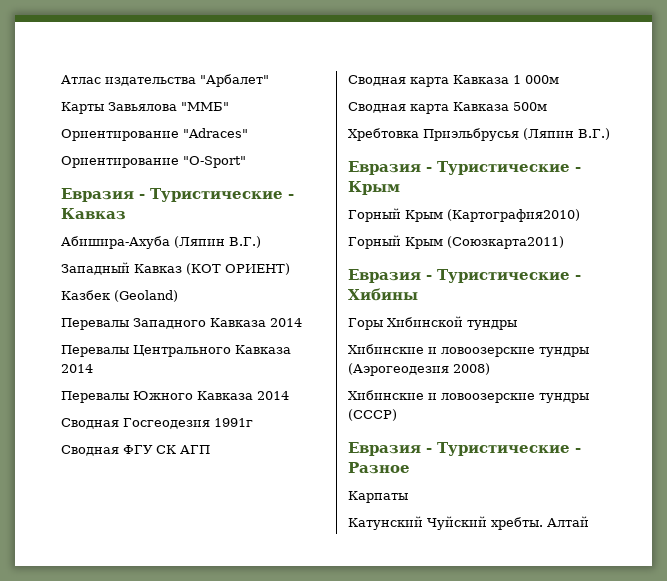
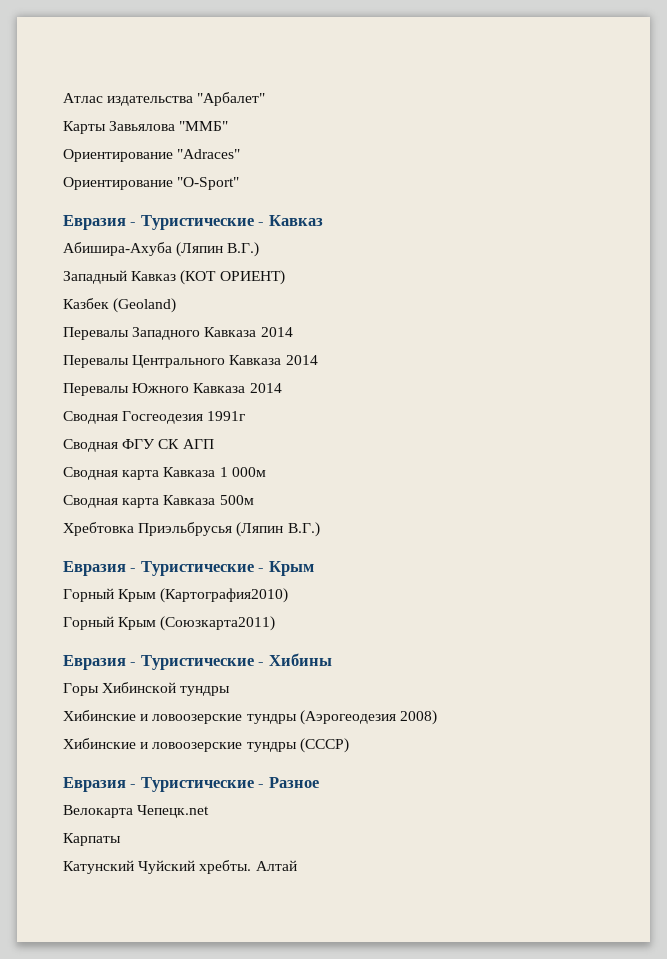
+ Велокарта Чепецк.net

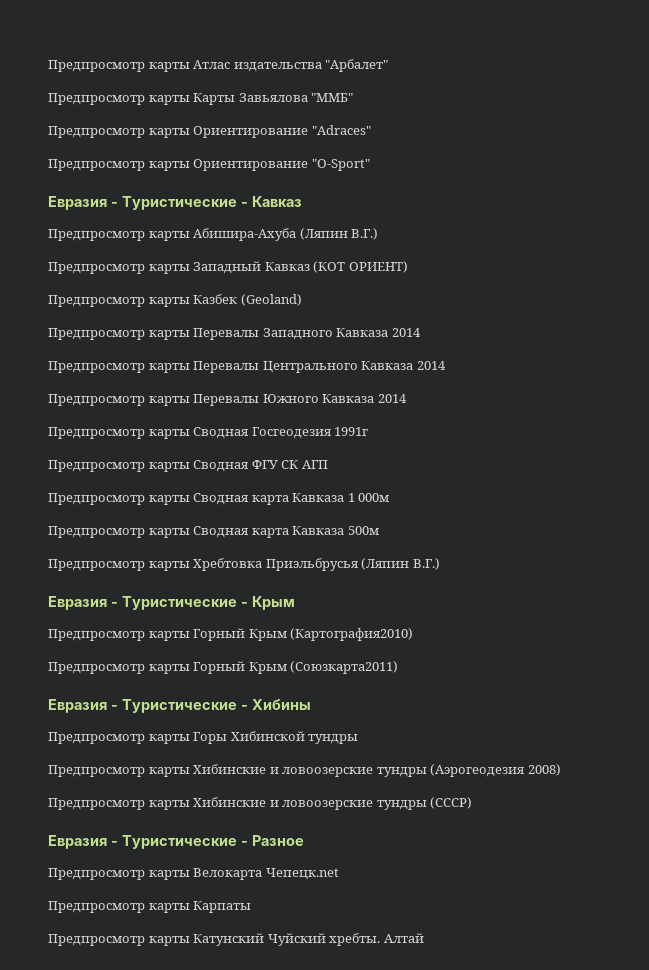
- Атлас издательства "Арбалет"
+ Предпросмотр карты Атлас издательства "Арбалет"
- Карты Завьялова "ММБ"
+ Предпросмотр карты Карты Завьялова "ММБ"
- Ориентирование "Adraces"
+ Предпросмотр карты Ориентирование "Adraces"
- Ориентирование "O-Sport"
+ Предпросмотр карты Ориентирование "O-Sport"
- Абишира-Ахуба (Ляпин В.Г.)
+ Предпросмотр карты Абишира-Ахуба (Ляпин В.Г.)
- Западный Кавказ (КОТ ОРИЕНТ)
+ Предпросмотр карты Западный Кавказ (КОТ ОРИЕНТ)
- Казбек (Geoland)
+ Предпросмотр карты Казбек (Geoland)
- Перевалы Западного Кавказа 2014
+ Предпросмотр карты Перевалы Западного Кавказа 2014
- Перевалы Центрального Кавказа 2014
+ Предпросмотр карты Перевалы Центрального Кавказа 2014
- Перевалы Южного Кавказа 2014
+ Предпросмотр карты Перевалы Южного Кавказа 2014
- Сводная Госгеодезия 1991г
+ Предпросмотр карты Сводная Госгеодезия 1991г
- Сводная ФГУ СК АГП
+ Предпросмотр карты Сводная ФГУ СК АГП
- Сводная карта Кавказа 1 000м
+ Предпросмотр карты Сводная карта Кавказа 1 000м
- Сводная карта Кавказа 500м
+ Предпросмотр карты Сводная карта Кавказа 500м
- Хребтовка Приэльбрусья (Ляпин В.Г.)
+ Предпросмотр карты Хребтовка Приэльбрусья (Ляпин В.Г.)
- Горный Крым (Картография2010)
+ Предпросмотр карты Горный Крым (Картография2010)
- Горный Крым (Союзкарта2011)
+ Предпросмотр карты Горный Крым (Союзкарта2011)
- Горы Хибинской тундры
+ Предпросмотр карты Горы Хибинской тундры
- Хибинские и ловоозерские тундры (Аэрогеодезия 2008)
+ Предпросмотр карты Хибинские и ловоозерские тундры (Аэрогеодезия 2008)
- Хибинские и ловоозерские тундры (СССР)
+ Предпросмотр карты Хибинские и ловоозерские тундры (СССР)
- Велокарта Чепецк.net
+ Предпросмотр карты Велокарта Чепецк.net
- Карпаты
+ Предпросмотр карты Карпаты
- Катунский Чуйский хребты.
+ Предпросмотр карты Катунский Чуйский хребты.

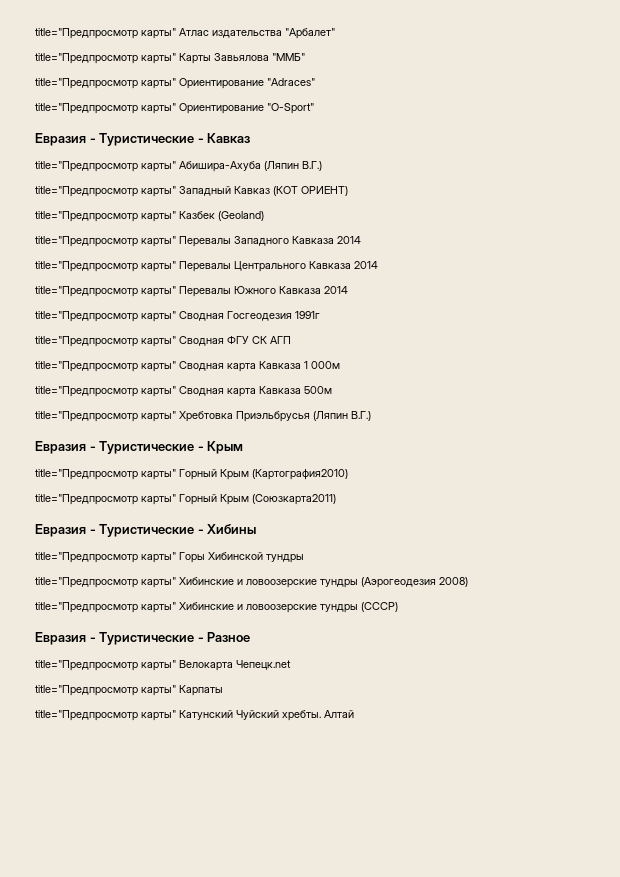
- Предпросмотр карты Атлас издательства "Арбалет"
+ title="Предпросмотр карты" Атлас издательства "Арбалет"
- Предпросмотр карты Карты Завьялова "ММБ"
+ title="Предпросмотр карты" Карты Завьялова "ММБ"
- Предпросмотр карты Ориентирование "Adraces"
+ title="Предпросмотр карты" Ориентирование "Adraces"
- Предпросмотр карты Ориентирование "O-Sport"
+ title="Предпросмотр карты" Ориентирование "O-Sport"
- Предпросмотр карты Абишира-Ахуба (Ляпин В.Г.)
+ title="Предпросмотр карты" Абишира-Ахуба (Ляпин В.Г.)
- Предпросмотр карты Западный Кавказ (КОТ ОРИЕНТ)
+ title="Предпросмотр карты" Западный Кавказ (КОТ ОРИЕНТ)
- Предпросмотр карты Казбек (Geoland)
+ title="Предпросмотр карты" Казбек (Geoland)
- Предпросмотр карты Перевалы Западного Кавказа 2014
+ title="Предпросмотр карты" Перевалы Западного Кавказа 2014
- Предпросмотр карты Перевалы Центрального Кавказа 2014
+ title="Предпросмотр карты" Перевалы Центрального Кавказа 2014
- Предпросмотр карты Перевалы Южного Кавказа 2014
+ title="Предпросмотр карты" Перевалы Южного Кавказа 2014
- Предпросмотр карты Сводная Госгеодезия 1991г
+ title="Предпросмотр карты" Сводная Госгеодезия 1991г
- Предпросмотр карты Сводная ФГУ СК АГП
+ title="Предпросмотр карты" Сводная ФГУ СК АГП
- Предпросмотр карты Сводная карта Кавказа 1 000м
+ title="Предпросмотр карты" Сводная карта Кавказа 1 000м
- Предпросмотр карты Сводная карта Кавказа 500м
+ title="Предпросмотр карты" Сводная карта Кавказа 500м
- Предпросмотр карты Хребтовка Приэльбрусья (Ляпин В.Г.)
+ title="Предпросмотр карты" Хребтовка Приэльбрусья (Ляпин В.Г.)
- Предпросмотр карты Горный Крым (Картография2010)
+ title="Предпросмотр карты" Горный Крым (Картография2010)
- Предпросмотр карты Горный Крым (Союзкарта2011)
+ title="Предпросмотр карты" Горный Крым (Союзкарта2011)
- Предпросмотр карты Горы Хибинской тундры
+ title="Предпросмотр карты" Горы Хибинской тундры
- Предпросмотр карты Хибинские и ловоозерские тундры (Аэрогеодезия 2008)
+ title="Предпросмотр карты" Хибинские и ловоозерские тундры (Аэрогеодезия 2008)
- Предпросмотр карты Хибинские и ловоозерские тундры (СССР)
+ title="Предпросмотр карты" Хибинские и ловоозерские тундры (СССР)
- Предпросмотр карты Велокарта Чепецк.net
+ title="Предпросмотр карты" Велокарта Чепецк.net
- Предпросмотр карты Карпаты
+ title="Предпросмотр карты" Карпаты
- Предпросмотр карты Катунский Чуйский хребты.
+ title="Предпросмотр карты" Катунский Чуйский хребты.

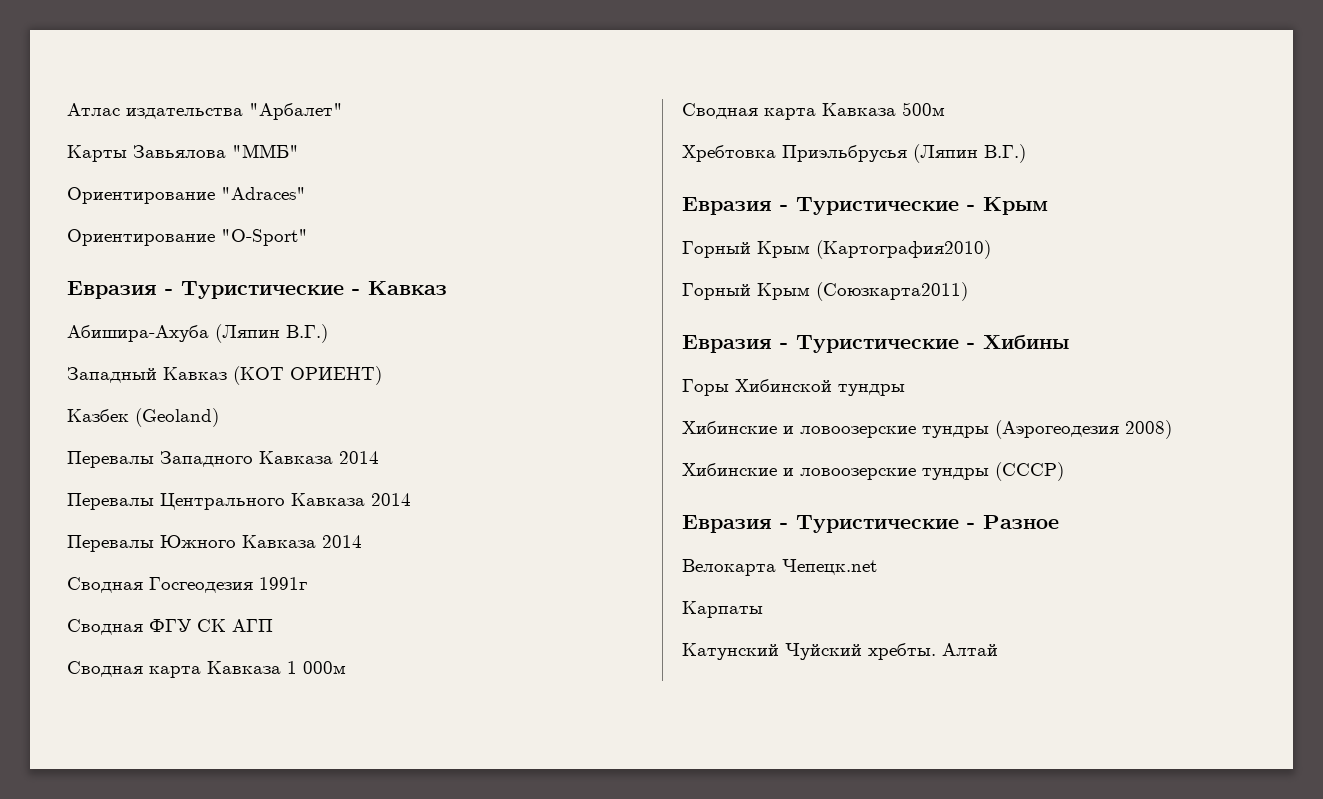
- title="Предпросмотр карты" Атлас издательства "Арбалет"
+ Атлас издательства "Арбалет"
- title="Предпросмотр карты" Карты Завьялова "ММБ"
+ Карты Завьялова "ММБ"
- title="Предпросмотр карты" Ориентирование "Adraces"
+ Ориентирование "Adraces"
- title="Предпросмотр карты" Ориентирование "O-Sport"
+ Ориентирование "O-Sport"
- title="Предпросмотр карты" Абишира-Ахуба (Ляпин В.Г.)
+ Абишира-Ахуба (Ляпин В.Г.)
- title="Предпросмотр карты" Западный Кавказ (КОТ ОРИЕНТ)
+ Западный Кавказ (КОТ ОРИЕНТ)
- title="Предпросмотр карты" Казбек (Geoland)
+ Казбек (Geoland)
- title="Предпросмотр карты" Перевалы Западного Кавказа 2014
+ Перевалы Западного Кавказа 2014
- title="Предпросмотр карты" Перевалы Центрального Кавказа 2014
+ Перевалы Центрального Кавказа 2014
- title="Предпросмотр карты" Перевалы Южного Кавказа 2014
+ Перевалы Южного Кавказа 2014
- title="Предпросмотр карты" Сводная Госгеодезия 1991г
+ Сводная Госгеодезия 1991г
- title="Предпросмотр карты" Сводная ФГУ СК АГП
+ Сводная ФГУ СК АГП
- title="Предпросмотр карты" Сводная карта Кавказа 1 000м
+ Сводная карта Кавказа 1 000м
- title="Предпросмотр карты" Сводная карта Кавказа 500м
+ Сводная карта Кавказа 500м
- title="Предпросмотр карты" Хребтовка Приэльбрусья (Ляпин В.Г.)
+ Хребтовка Приэльбрусья (Ляпин В.Г.)
- title="Предпросмотр карты" Горный Крым (Картография2010)
+ Горный Крым (Картография2010)
- title="Предпросмотр карты" Горный Крым (Союзкарта2011)
+ Горный Крым (Союзкарта2011)
- title="Предпросмотр карты" Горы Хибинской тундры
+ Горы Хибинской тундры
- title="Предпросмотр карты" Хибинские и ловоозерские тундры (Аэрогеодезия 2008)
+ Хибинские и ловоозерские тундры (Аэрогеодезия 2008)
- title="Предпросмотр карты" Хибинские и ловоозерские тундры (СССР)
+ Хибинские и ловоозерские тундры (СССР)
- title="Предпросмотр карты" Велокарта Чепецк.net
+ Велокарта Чепецк.net
- title="Предпросмотр карты" Карпаты
+ Карпаты
- title="Предпросмотр карты" Катунский Чуйский хребты.
+ Катунский Чуйский хребты.

